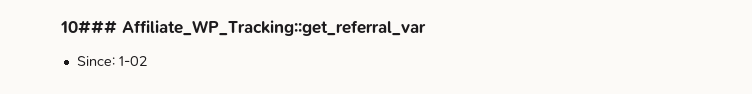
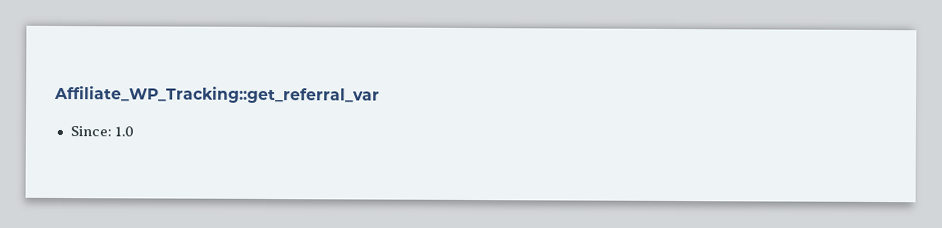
- 10### Affiliate_WP_Tracking::get_referral_var
+ Affiliate_WP_Tracking::get_referral_var
- Since: 1-02
+ Since: 1.0

